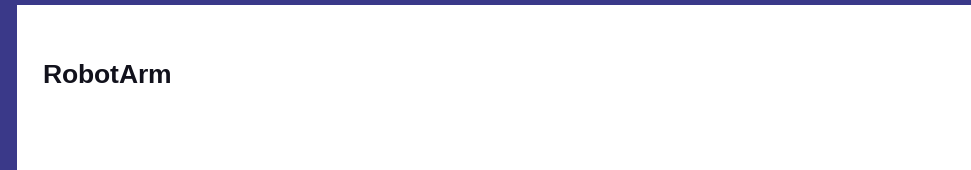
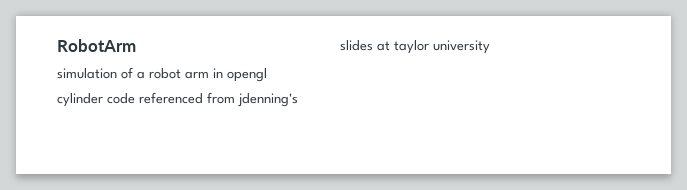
+ simulation of a robot arm in opengl
+ cylinder code referenced from jdenning's slides at taylor university

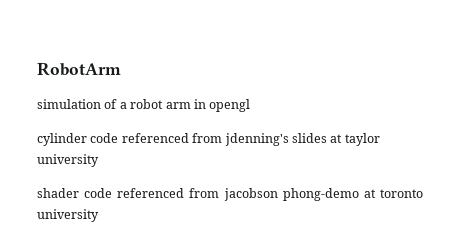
+ shader code referenced from jacobson phong-demo at toronto university

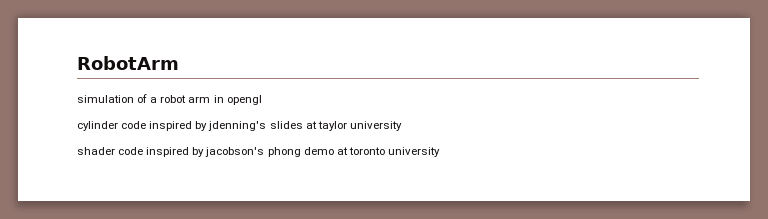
- cylinder code referenced from jdenning's slides at taylor university
+ cylinder code inspired by jdenning's slides at taylor university
- shader code referenced from jacobson phong-demo at toronto university
+ shader code inspired by jacobson's phong demo at toronto university

